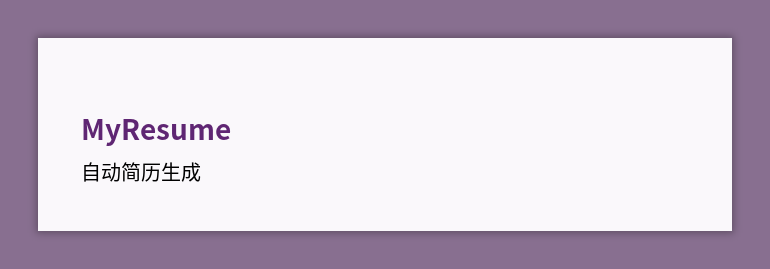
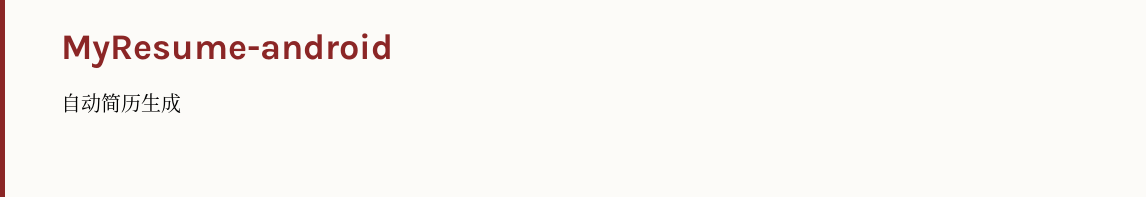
- MyResume
+ MyResume-android

